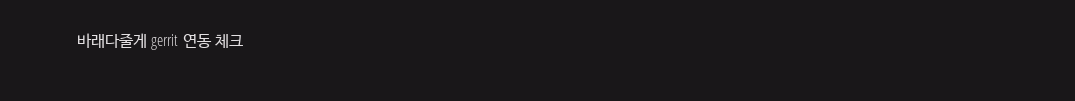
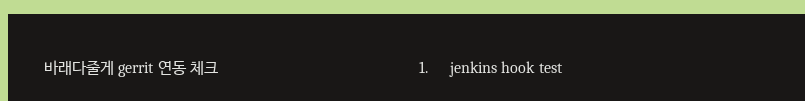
+ 1. jenkins hook test

